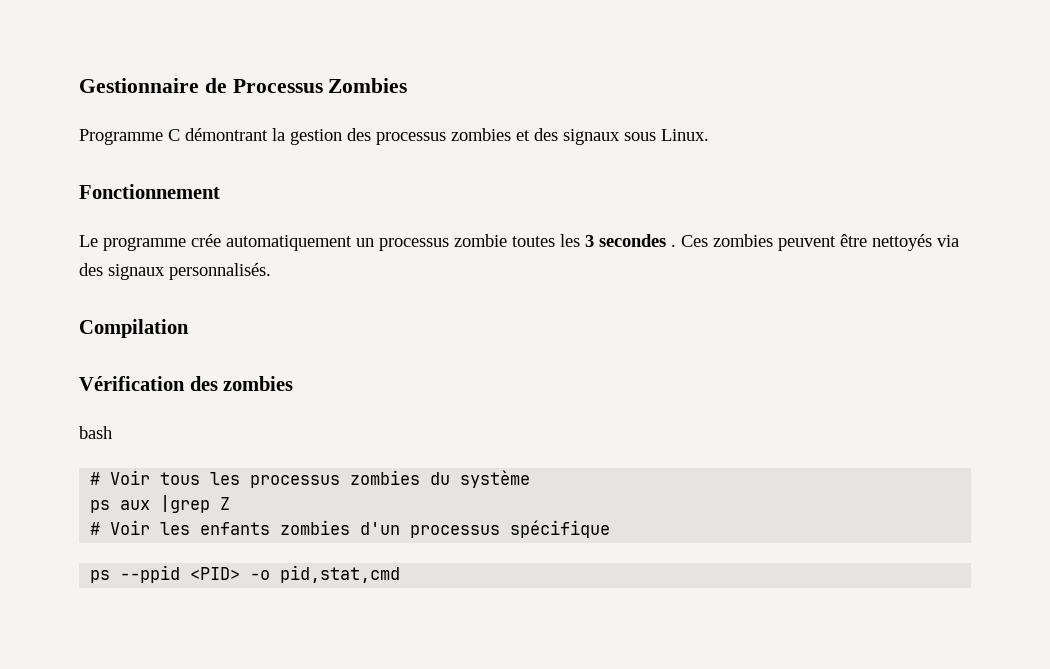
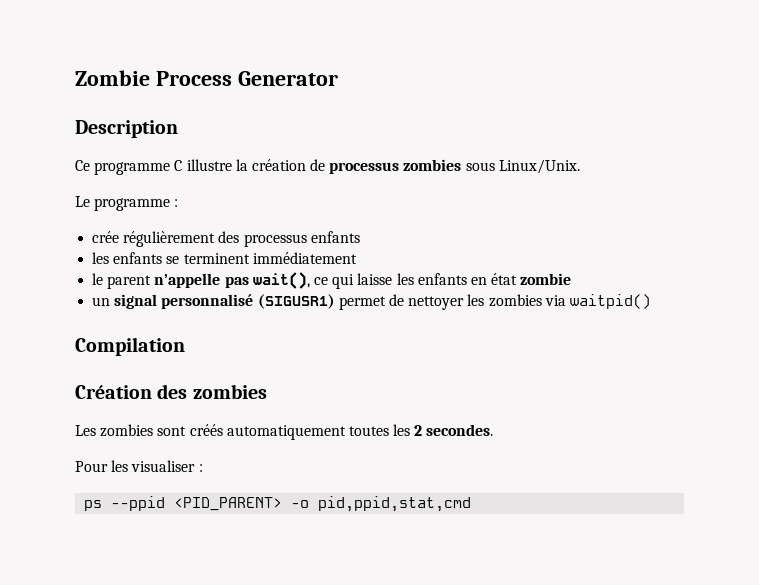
- Gestionnaire de Processus Zombies
- Programme C démontrant la gestion des processus zombies et des signaux sous Linux.
- Fonctionnement
- Le programme crée automatiquement un processus zombie toutes les 3 secondes . Ces zombies peuvent être nettoyés via des signaux personnalisés.
+ Zombie Process Generator
+ Description
+ Ce programme C illustre la création de processus zombies sous Linux/Unix.
+ Le programme :
+ crée régulièrement des processus enfants
+ les enfants se terminent immédiatement
+ le parent n’appelle pas wait(), ce qui laisse les enfants en état zombie
+ un signal personnalisé (SIGUSR1) permet de nettoyer les zombies via waitpid()
- Vérification des zombies
+ Création des zombies
- bash
- # Voir tous les processus zombies du système
- ps aux |grep Z
- # Voir les enfants zombies d'un processus spécifique
+ Les zombies sont créés automatiquement toutes les 2 secondes.
+ Pour les visualiser :
- ps --ppid <PID> -o pid,stat,cmd
+ ps --ppid <PID_PARENT> -o pid,ppid,stat,cmd

